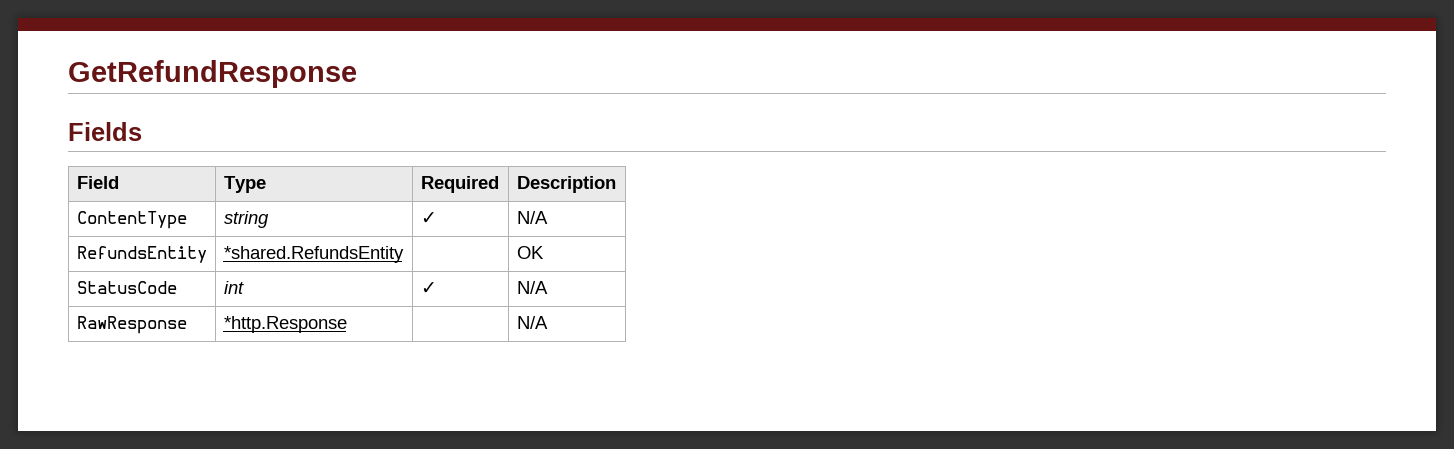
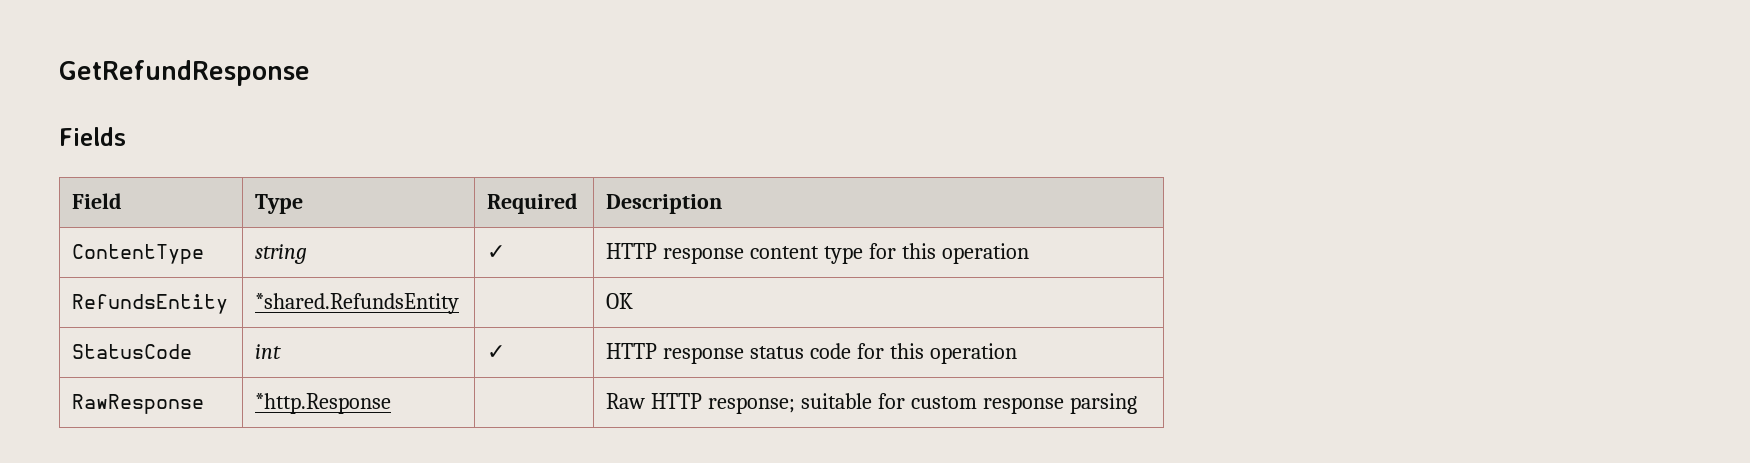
- ContentType | string | ✓ | N/A
+ ContentType | string | ✓ | HTTP response content type for this operation
- StatusCode | int | ✓ | N/A
- RawResponse | *http.Response | | N/A
+ StatusCode | int | ✓ | HTTP response status code for this operation
+ RawResponse | *http.Response | | Raw HTTP response; suitable for custom response parsing

